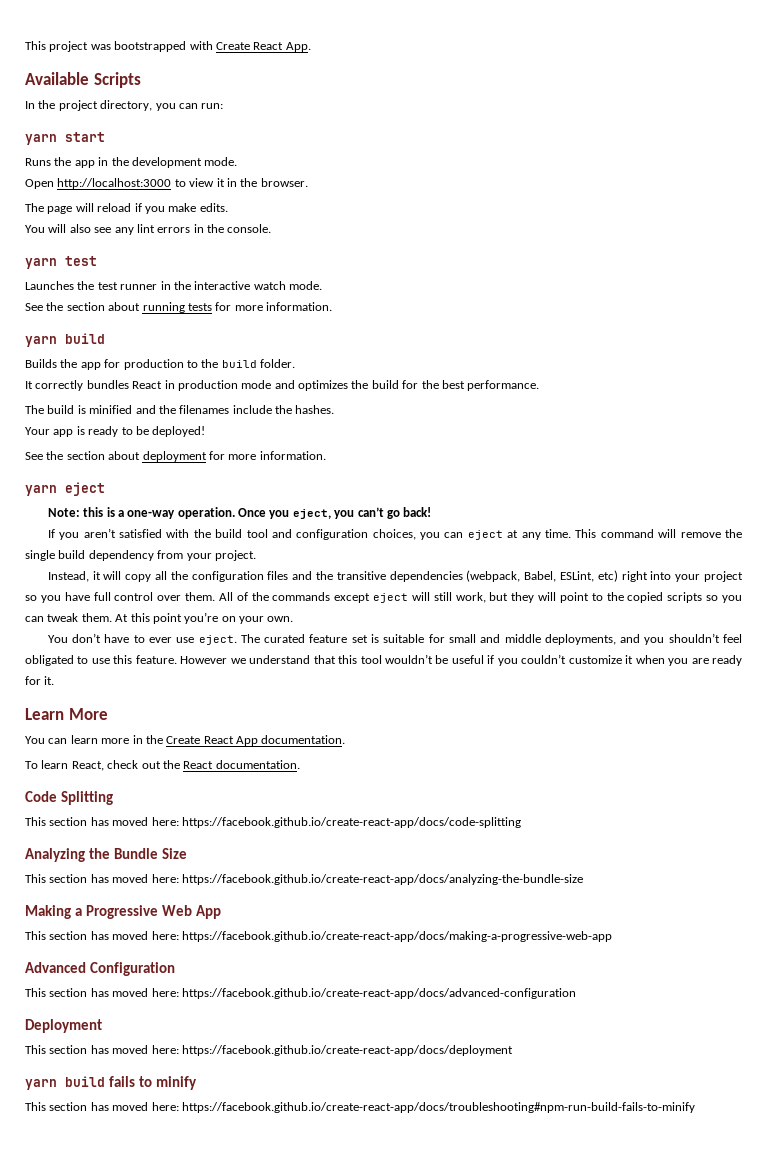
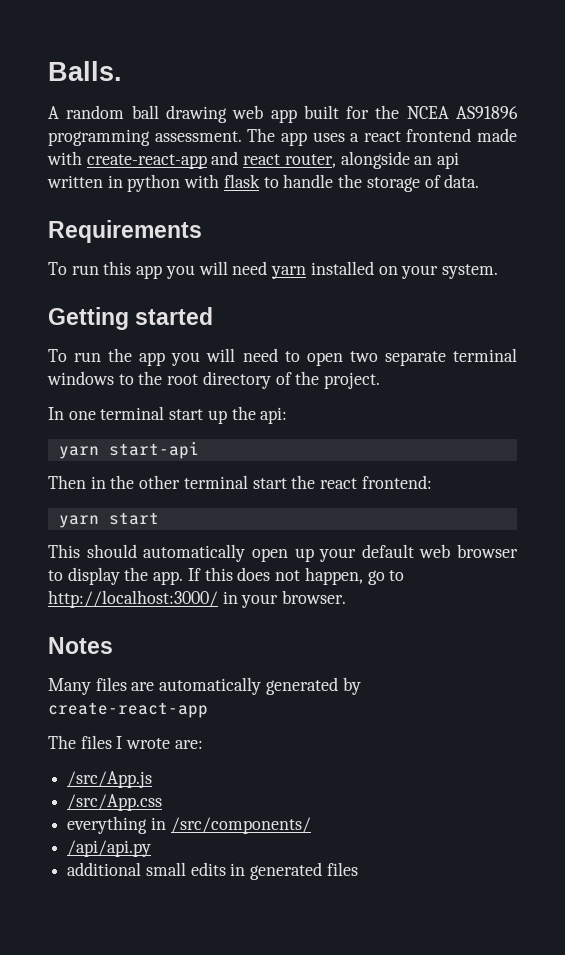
- This project was bootstrapped with Create React App.
- Available Scripts
- In the project directory, you can run:
+ Balls.
+ A random ball drawing web app built for the NCEA AS91896 programming assessment. The app uses a react frontend made with create-react-app and react router, alongside an api written in python with flask to handle the storage of data.
+ Requirements
+ To run this app you will need yarn installed on your system.
+ Getting started
+ To run the app you will need to open two separate terminal windows to the root directory of the project.
+ In one terminal start up the api:
+ yarn start-api
+ Then in the other terminal start the react frontend:
  yarn start
- Runs the app in the development mode.
- Open http://localhost:3000 to view it in the browser.
- The page will reload if you make edits.
- You will also see any lint errors in the console.
- yarn test
- Launches the test runner in the interactive watch mode.
- See the section about running tests for more information.
- yarn build
- Builds the app for production to the build folder.
- It correctly bundles React in production mode and optimizes the build for the best performance.
- The build is minified and the filenames include the hashes.
- Your app is ready to be deployed!
- See the section about deployment for more information.
- yarn eject
- Note: this is a one-way operation. Once you eject, you can’t go back!
- If you aren’t satisfied with the build tool and configuration choices, you can eject at any time. This command will remove the single build dependency from your project.
- Instead, it will copy all the configuration files and the transitive dependencies (webpack, Babel, ESLint, etc) right into your project so you have full control over them. All of the commands except eject will still work, but they will point to the copied scripts so you can tweak them. At this point you’re on your own.
- You don’t have to ever use eject. The curated feature set is suitable for small and middle deployments, and you shouldn’t feel obligated to use this feature. However we understand that this tool wouldn’t be useful if you couldn’t customize it when you are ready for it.
- Learn More
- You can learn more in the Create React App documentation.
- To learn React, check out the React documentation.
- Code Splitting
- This section has moved here: https://facebook.github.io/create-react-app/docs/code-splitting
- Analyzing the Bundle Size
- This section has moved here: https://facebook.github.io/create-react-app/docs/analyzing-the-bundle-size
- Making a Progressive Web App
- This section has moved here: https://facebook.github.io/create-react-app/docs/making-a-progressive-web-app
- Advanced Configuration
- This section has moved here: https://facebook.github.io/create-react-app/docs/advanced-configuration
- Deployment
- This section has moved here: https://facebook.github.io/create-react-app/docs/deployment
- yarn build fails to minify
- This section has moved here: https://facebook.github.io/create-react-app/docs/troubleshooting#npm-run-build-fails-to-minify
+ This should automatically open up your default web browser to display the app. If this does not happen, go to http://localhost:3000/ in your browser.
+ Notes
+ Many files are automatically generated by create-react-app
+ The files I wrote are:
+ /src/App.js
+ /src/App.css
+ everything in /src/components/
+ /api/api.py
+ additional small edits in generated files

